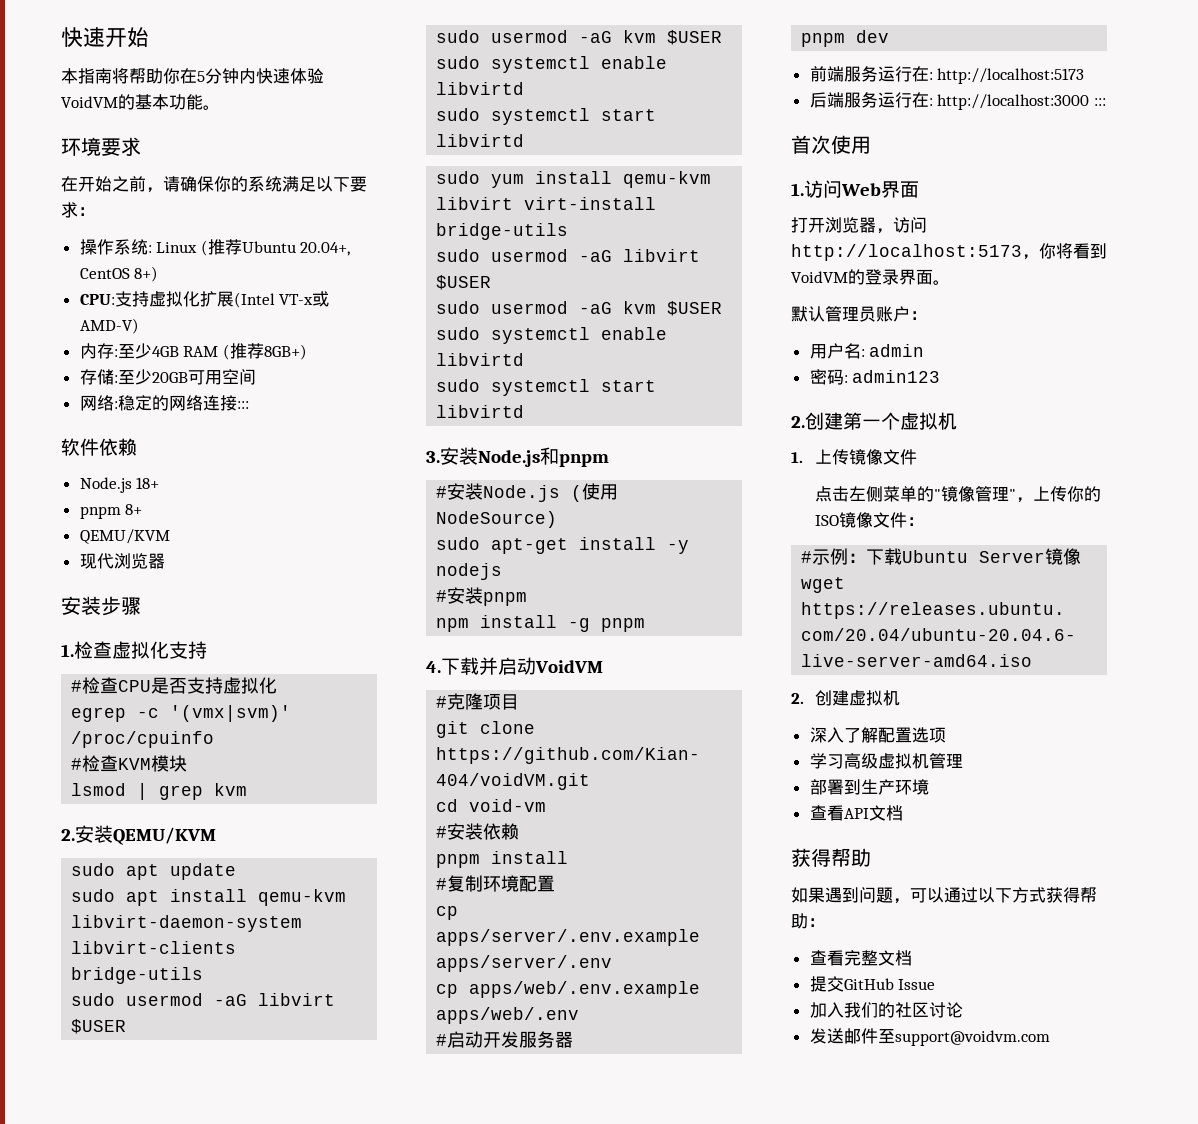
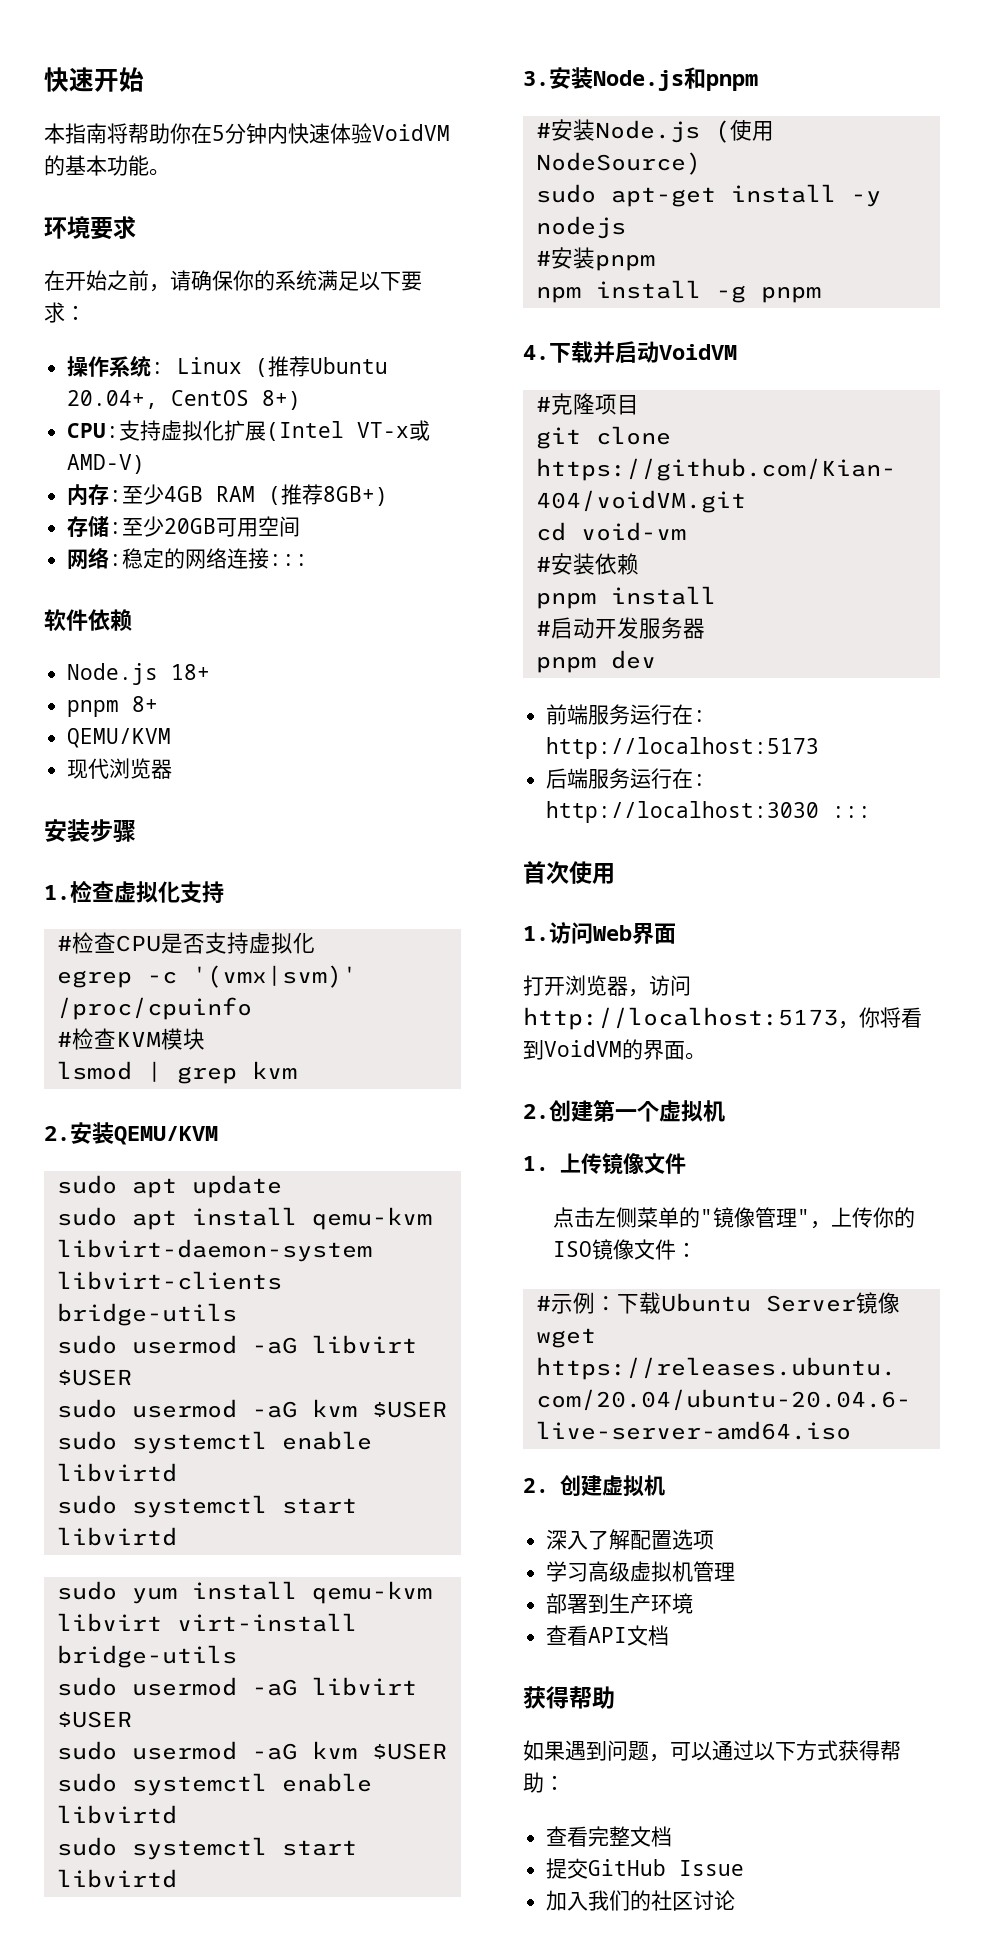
- #复制环境配置
- cp apps/server/.env.example apps/server/.env
- cp apps/web/.env.example apps/web/.env
- 后端服务运行在: http://localhost:3000 :::
+ 后端服务运行在: http://localhost:3030 :::
- 打开浏览器，访问http://localhost:5173，你将看到VoidVM的登录界面。
+ 打开浏览器，访问http://localhost:5173，你将看到VoidVM的界面。
- 默认管理员账户：
- 用户名: admin
- 密码: admin123
- 发送邮件至support@voidvm.com

